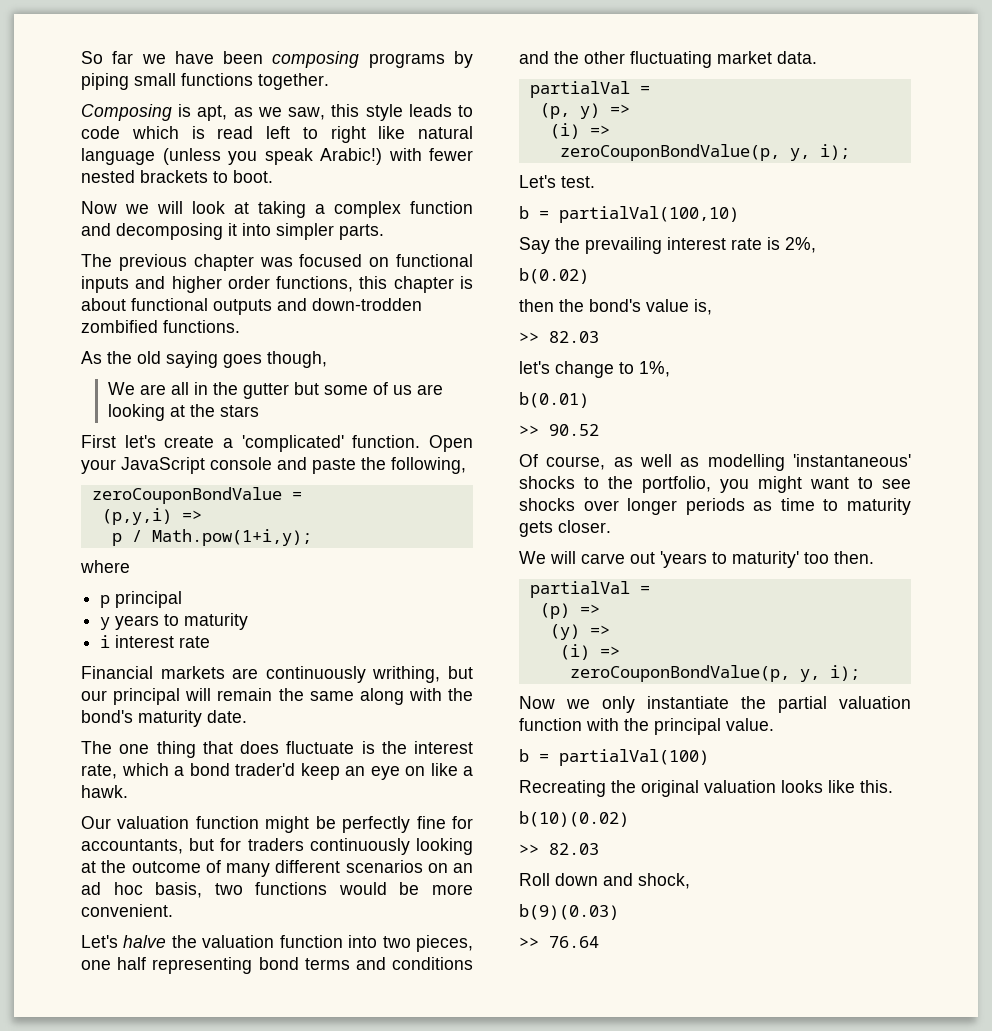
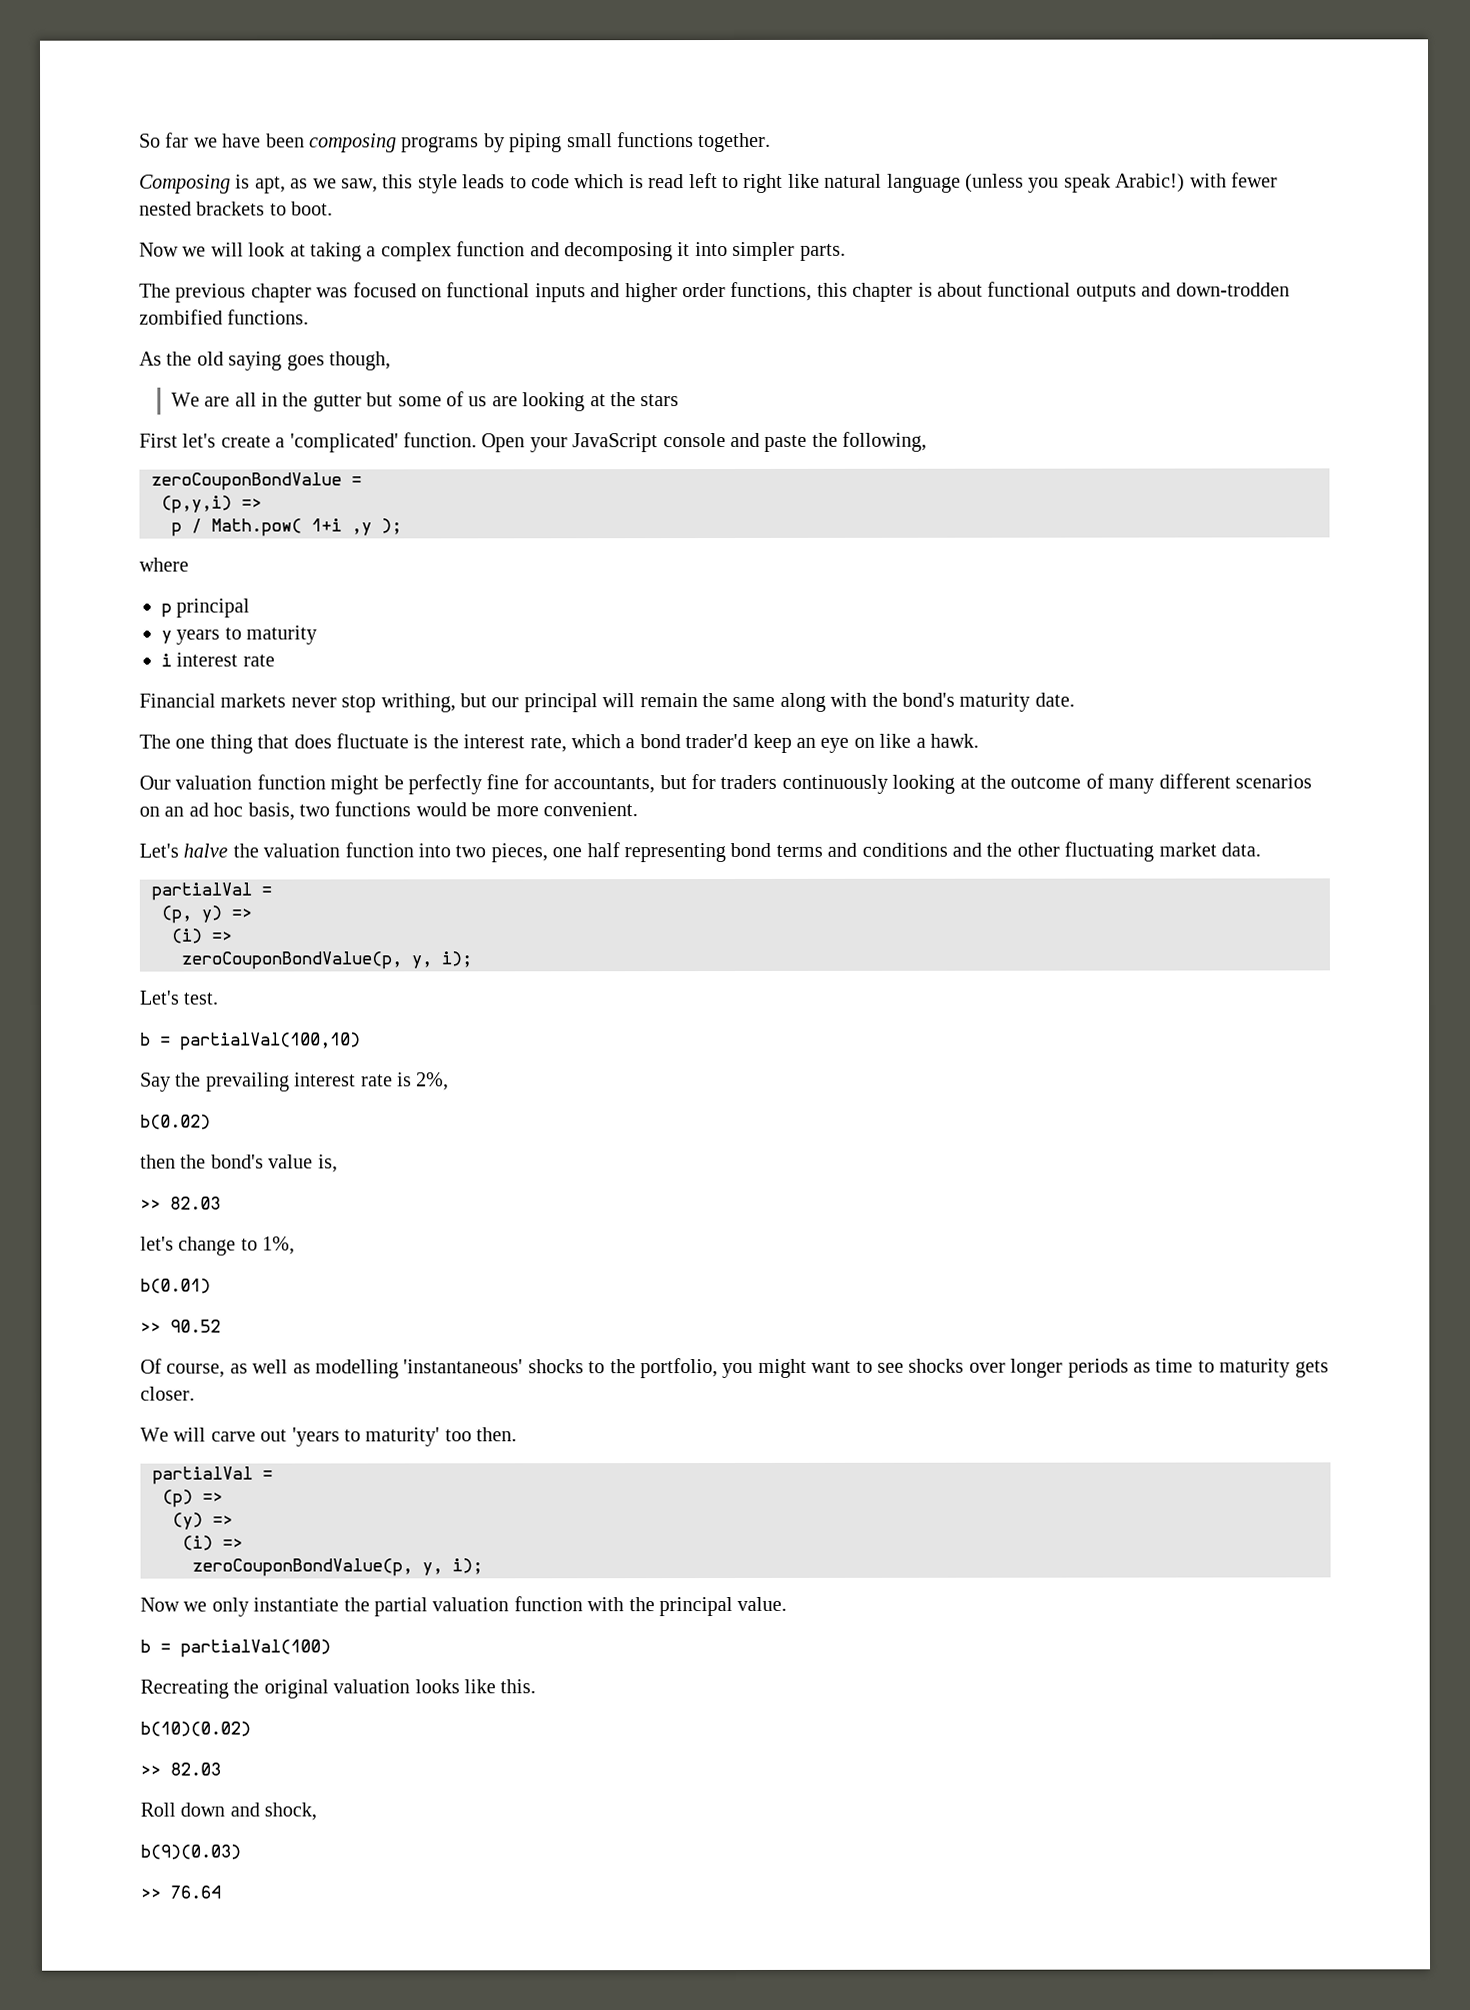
- p / Math.pow(1+i,y);
+ p / Math.pow( 1+i ,y );
- Financial markets are continuously writhing, but our principal will remain the same along with the bond's maturity date.
+ Financial markets never stop writhing, but our principal will remain the same along with the bond's maturity date.

